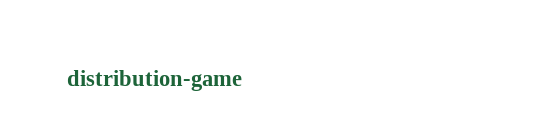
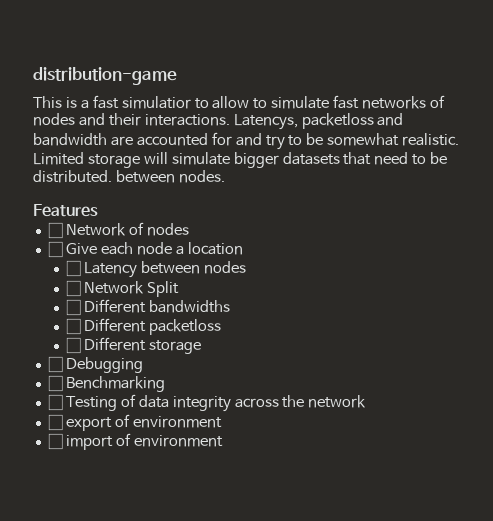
+ This is a fast simulatior to allow to simulate fast networks of nodes and their interactions. Latencys, packetloss and bandwidth are accounted for and try to be somewhat realistic. Limited storage will simulate bigger datasets that need to be distributed. between nodes.
+ Features
+ ☐ Network of nodes
+ ☐ Give each node a location
+ ☐ Latency between nodes
+ ☐ Network Split
+ ☐ Different bandwidths
+ ☐ Different packetloss
+ ☐ Different storage
+ ☐ Debugging
+ ☐ Benchmarking
+ ☐ Testing of data integrity across the network
+ ☐ export of environment
+ ☐ import of environment

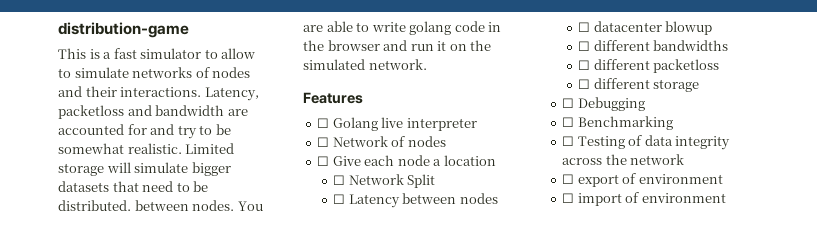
- This is a fast simulatior to allow to simulate fast networks of nodes and their interactions.
+ This is a fast simulator to allow to simulate networks of nodes and their interactions.
- Latencys, packetloss and bandwidth are accounted for and try to be somewhat realistic.
+ Latency, packetloss and bandwidth are accounted for and try to be somewhat realistic.
- Limited storage will simulate bigger datasets that need to be distributed. between nodes.
+ Limited storage will simulate bigger datasets that need to be distributed. between nodes. You are able to write golang code in the browser and run it on the simulated network.
  Features
+ ☐ Golang live interpreter
+ ☐ Network Split
- ☐ Network Split
- ☐ Different bandwidths
+ ☐ datacenter blowup
+ ☐ different bandwidths
- ☐ Different packetloss
+ ☐ different packetloss
- ☐ Different storage
+ ☐ different storage

